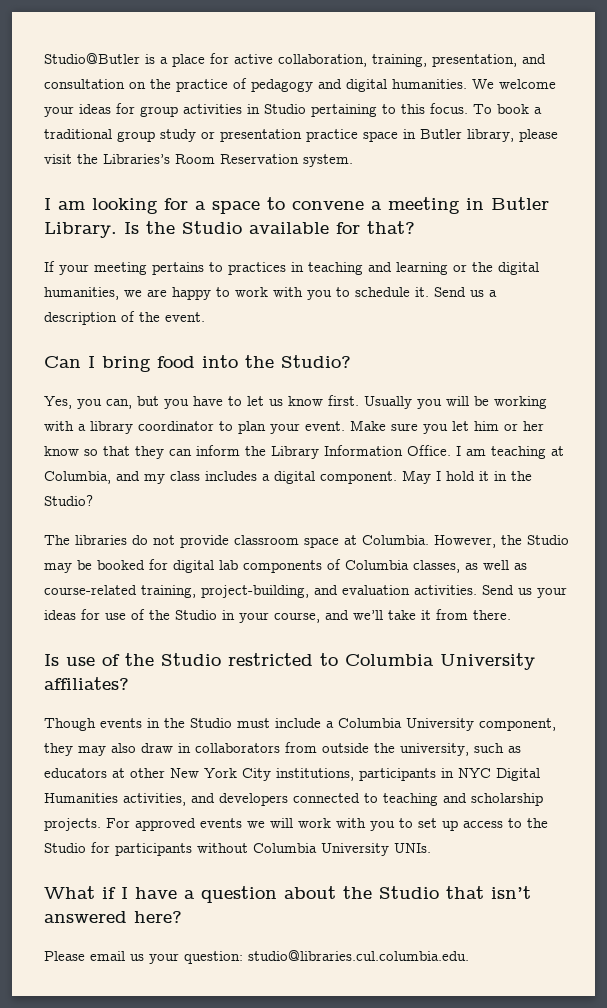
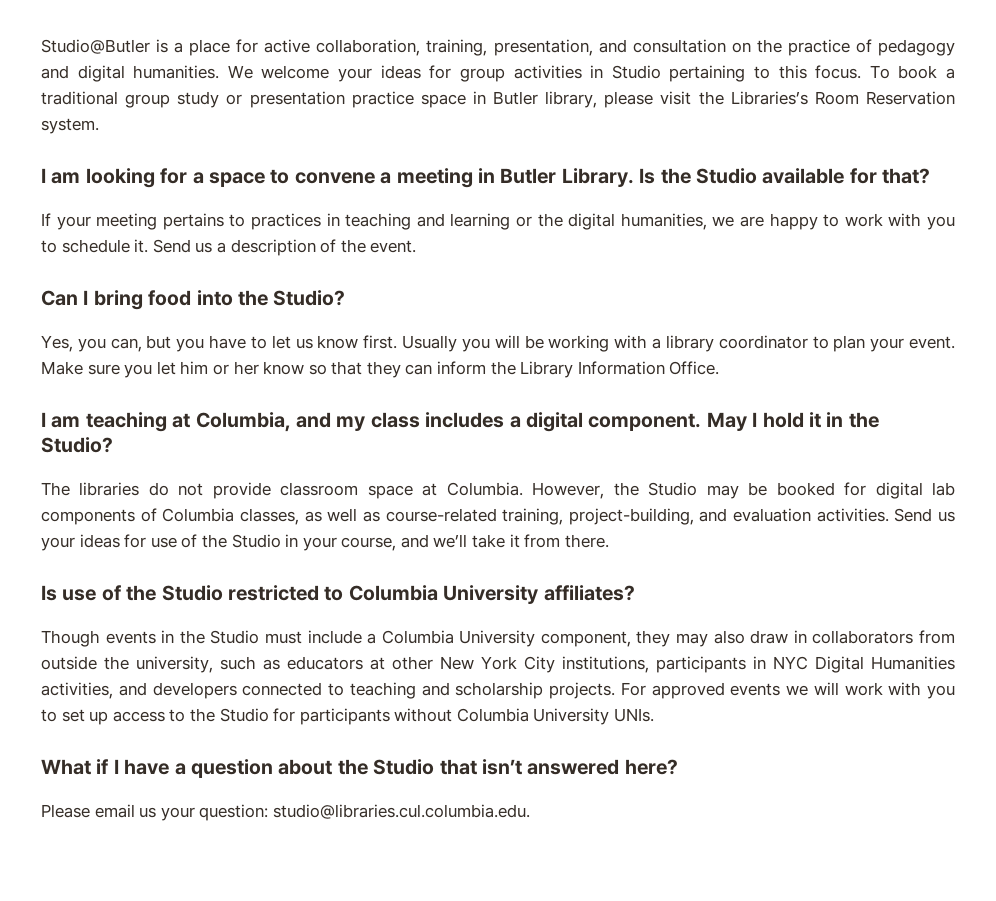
- Make sure you let him or her know so that they can inform the Library Information Office. I am teaching at Columbia, and my class includes a digital component.
+ Make sure you let him or her know so that they can inform the Library Information Office.
+ I am teaching at Columbia, and my class includes a digital component.

